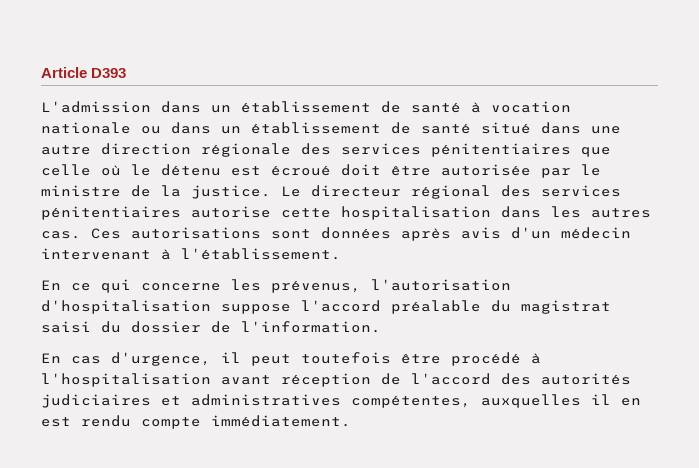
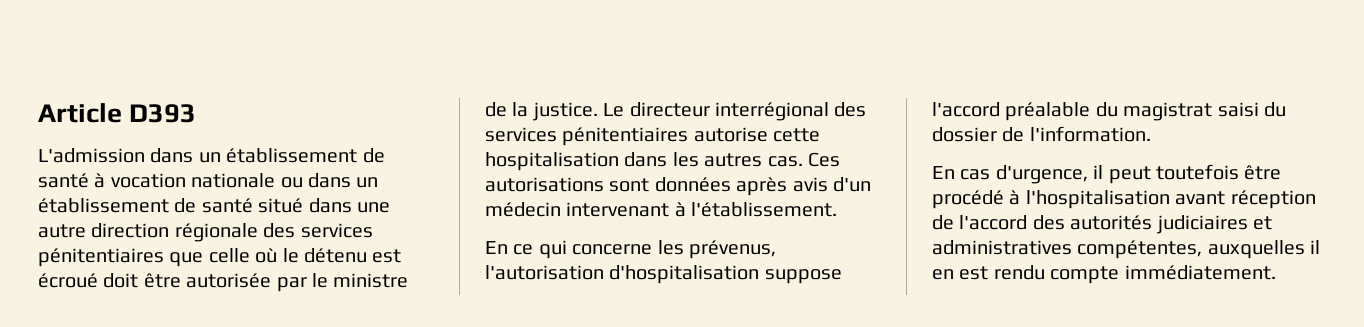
- Le directeur régional des services pénitentiaires autorise cette hospitalisation dans les autres cas.
+ Le directeur interrégional des services pénitentiaires autorise cette hospitalisation dans les autres cas.

